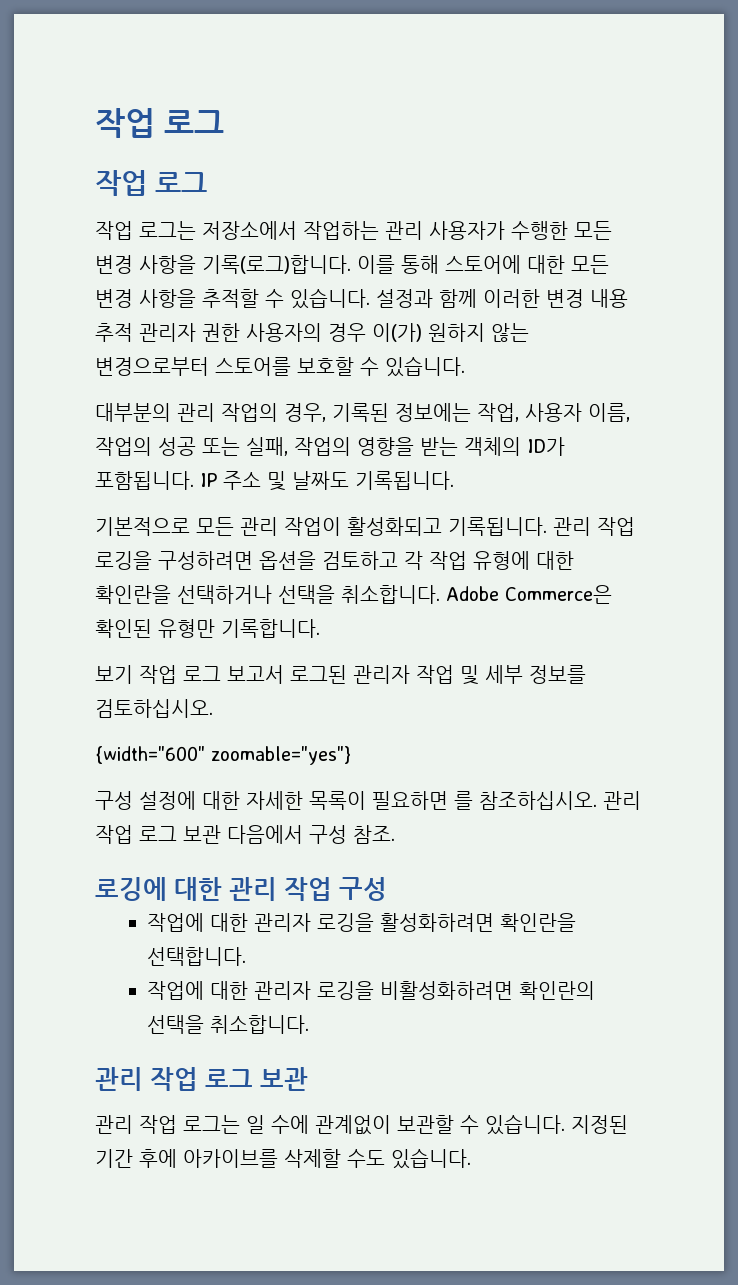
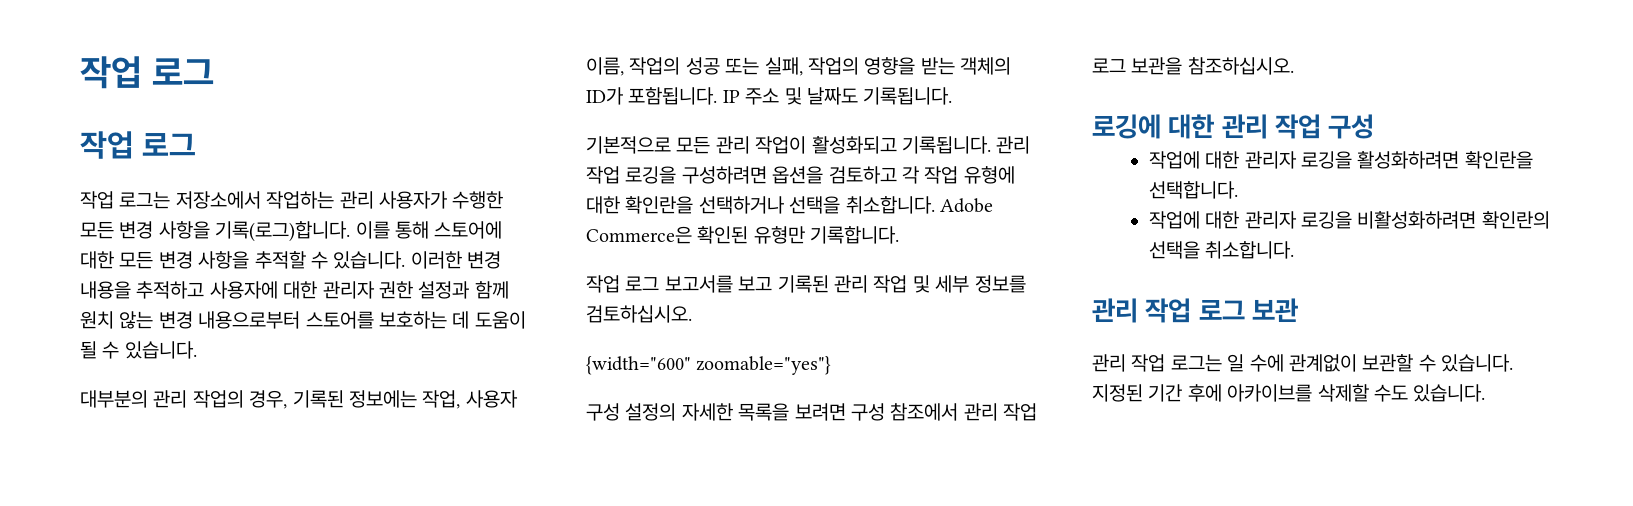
- 설정과 함께 이러한 변경 내용 추적 관리자 권한 사용자의 경우 이(가) 원하지 않는 변경으로부터 스토어를 보호할 수 있습니다.
+ 이러한 변경 내용을 추적하고 사용자에 대한 관리자 권한 설정과 함께 원치 않는 변경 내용으로부터 스토어를 보호하는 데 도움이 될 수 있습니다.
- 보기 작업 로그 보고서 로그된 관리자 작업 및 세부 정보를 검토하십시오.
+ 작업 로그 보고서를 보고 기록된 관리 작업 및 세부 정보를 검토하십시오.
- 구성 설정에 대한 자세한 목록이 필요하면 를 참조하십시오. 관리 작업 로그 보관 다음에서 구성 참조.
+ 구성 설정의 자세한 목록을 보려면 구성 참조에서 관리 작업 로그 보관을 참조하십시오.

